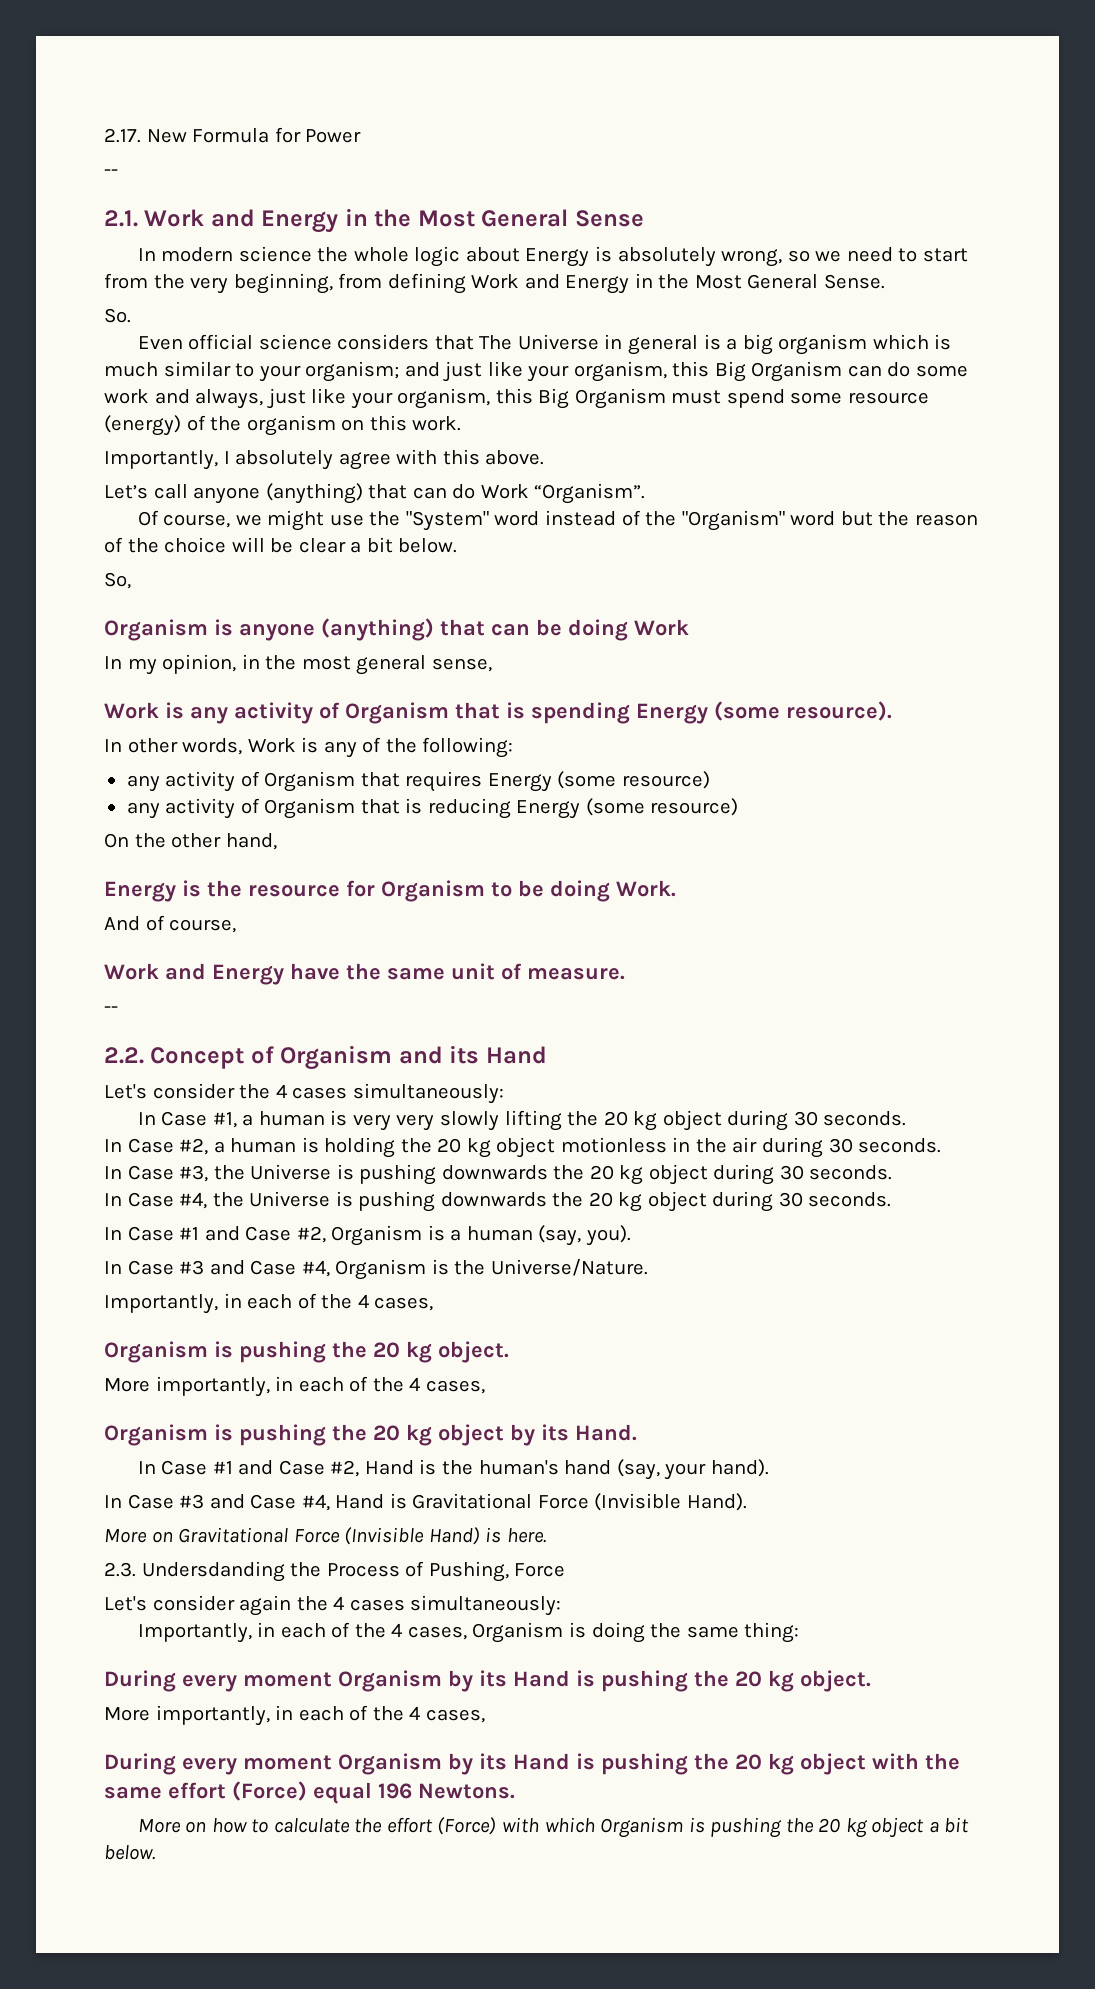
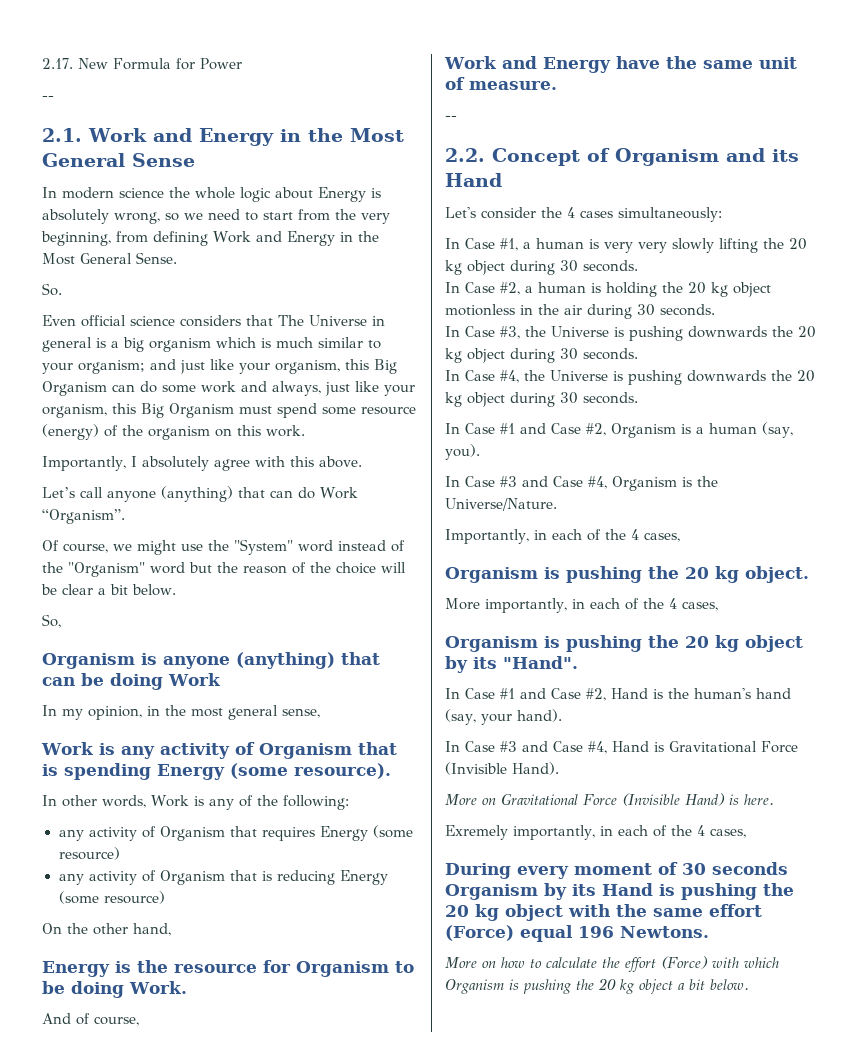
- Organism is pushing the 20 kg object by its Hand.
+ Organism is pushing the 20 kg object by its "Hand".
- 2.3. Undersdanding the Process of Pushing, Force
- Let's consider again the 4 cases simultaneously:
- Importantly, in each of the 4 cases, Organism is doing the same thing:
- During every moment Organism by its Hand is pushing the 20 kg object.
- More importantly, in each of the 4 cases,
+ Exremely importantly, in each of the 4 cases,
- During every moment Organism by its Hand is pushing the 20 kg object with the same effort (Force) equal 196 Newtons.
+ During every moment of 30 seconds Organism by its Hand is pushing the 20 kg object with the same effort (Force) equal 196 Newtons.

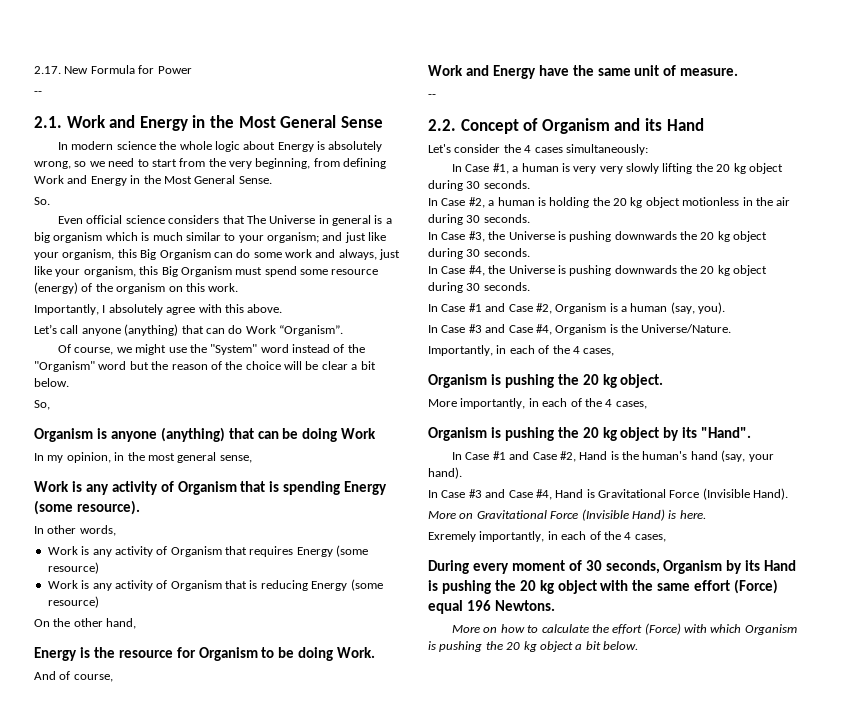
- In other words, Work is any of the following:
- any activity of Organism that requires Energy (some resource)
+ In other words,
+ Work is any activity of Organism that requires Energy (some resource)
- any activity of Organism that is reducing Energy (some resource)
+ Work is any activity of Organism that is reducing Energy (some resource)
- During every moment of 30 seconds Organism by its Hand is pushing the 20 kg object with the same effort (Force) equal 196 Newtons.
+ During every moment of 30 seconds, Organism by its Hand is pushing the 20 kg object with the same effort (Force) equal 196 Newtons.

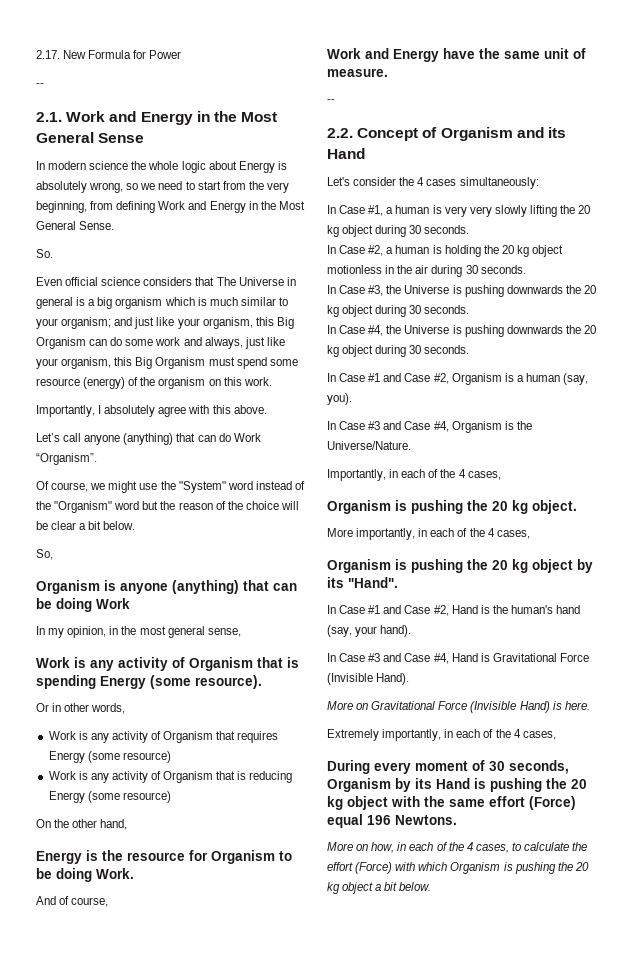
- In other words,
+ Or in other words,
- Exremely importantly, in each of the 4 cases,
+ Extremely importantly, in each of the 4 cases,
- More on how to calculate the effort (Force) with which Organism is pushing the 20 kg object a bit below.
+ More on how, in each of the 4 cases, to calculate the effort (Force) with which Organism is pushing the 20 kg object a bit below.

